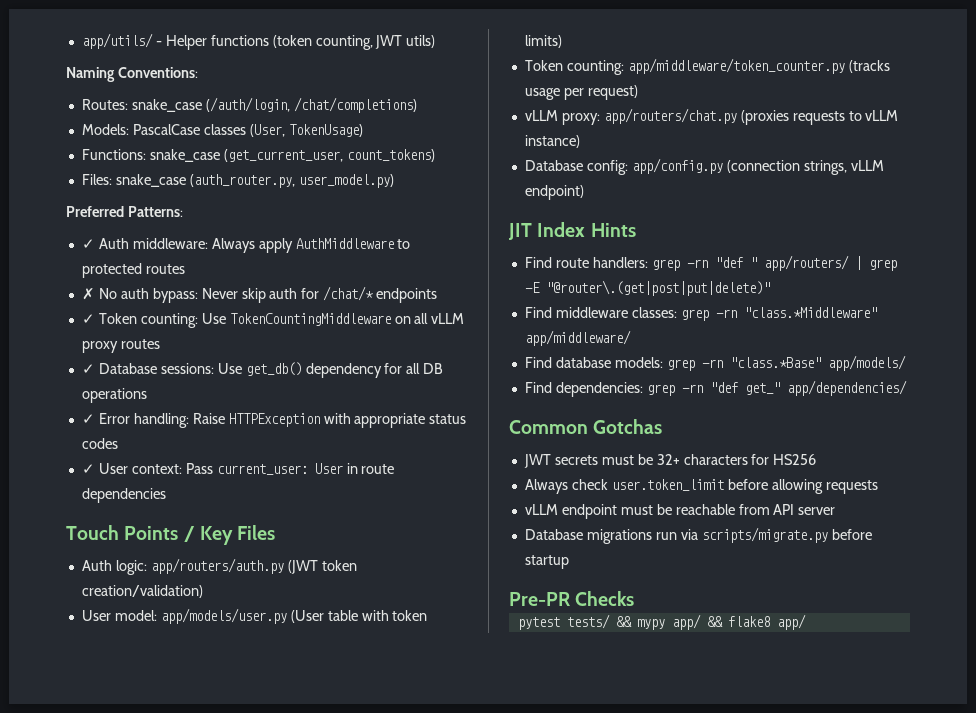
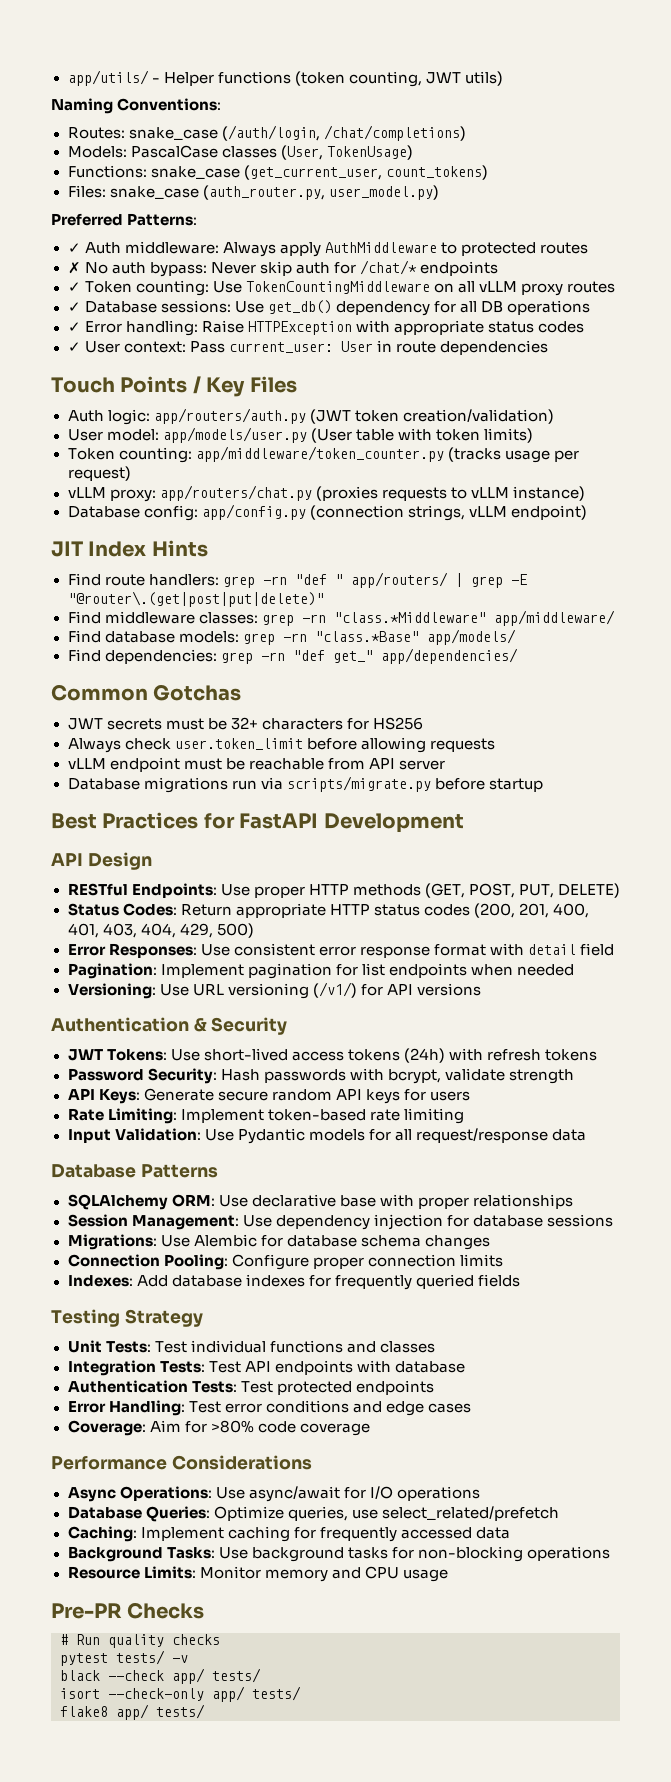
+ Best Practices for FastAPI Development
+ API Design
+ RESTful Endpoints: Use proper HTTP methods (GET, POST, PUT, DELETE)
+ Status Codes: Return appropriate HTTP status codes (200, 201, 400, 401, 403, 404, 429, 500)
+ Error Responses: Use consistent error response format with detail field
+ Pagination: Implement pagination for list endpoints when needed
+ Versioning: Use URL versioning (/v1/) for API versions
+ Authentication & Security
+ JWT Tokens: Use short-lived access tokens (24h) with refresh tokens
+ Password Security: Hash passwords with bcrypt, validate strength
+ API Keys: Generate secure random API keys for users
+ Rate Limiting: Implement token-based rate limiting
+ Input Validation: Use Pydantic models for all request/response data
+ Database Patterns
+ SQLAlchemy ORM: Use declarative base with proper relationships
+ Session Management: Use dependency injection for database sessions
+ Migrations: Use Alembic for database schema changes
+ Connection Pooling: Configure proper connection limits
+ Indexes: Add database indexes for frequently queried fields
+ Testing Strategy
+ Unit Tests: Test individual functions and classes
+ Integration Tests: Test API endpoints with database
+ Authentication Tests: Test protected endpoints
+ Error Handling: Test error conditions and edge cases
+ Coverage: Aim for >80% code coverage
+ Performance Considerations
+ Async Operations: Use async/await for I/O operations
+ Database Queries: Optimize queries, use select_related/prefetch
+ Caching: Implement caching for frequently accessed data
+ Background Tasks: Use background tasks for non-blocking operations
+ Resource Limits: Monitor memory and CPU usage
  Pre-PR Checks
- pytest tests/ && mypy app/ && flake8 app/
+ # Run quality checks
+ pytest tests/ -v
+ black --check app/ tests/
+ isort --check-only app/ tests/
+ flake8 app/ tests/

